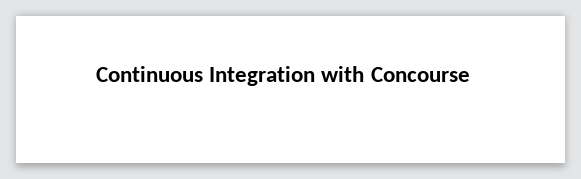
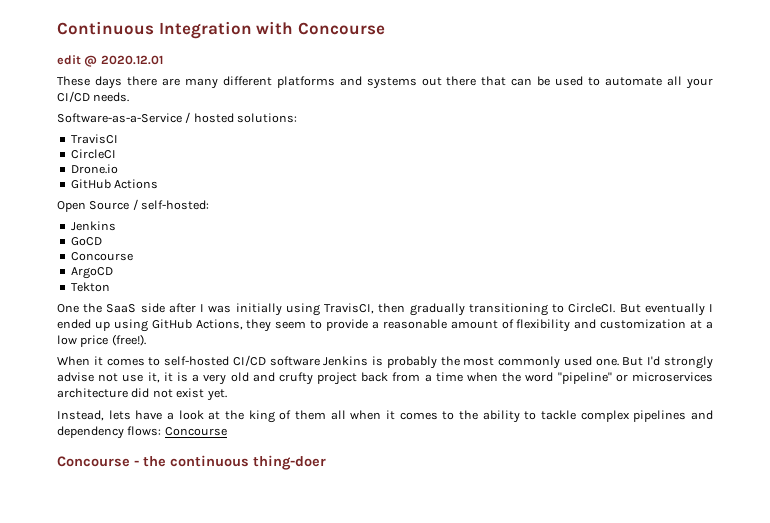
+ edit @ 2020.12.01
+ These days there are many different platforms and systems out there that can be used to automate all your CI/CD needs.
+ Software-as-a-Service / hosted solutions:
+ TravisCI
+ CircleCI
+ Drone.io
+ GitHub Actions
+ Open Source / self-hosted:
+ Jenkins
+ GoCD
+ Concourse
+ ArgoCD
+ Tekton
+ One the SaaS side after I was initially using TravisCI, then gradually transitioning to CircleCI. But eventually I ended up using GitHub Actions, they seem to provide a reasonable amount of flexibility and customization at a low price (free!).
+ When it comes to self-hosted CI/CD software Jenkins is probably the most commonly used one. But I'd strongly advise not use it, it is a very old and crufty project back from a time when the word "pipeline" or microservices architecture did not exist yet.
+ Instead, lets have a look at the king of them all when it comes to the ability to tackle complex pipelines and dependency flows: Concourse
+ Concourse - the continuous thing-doer

